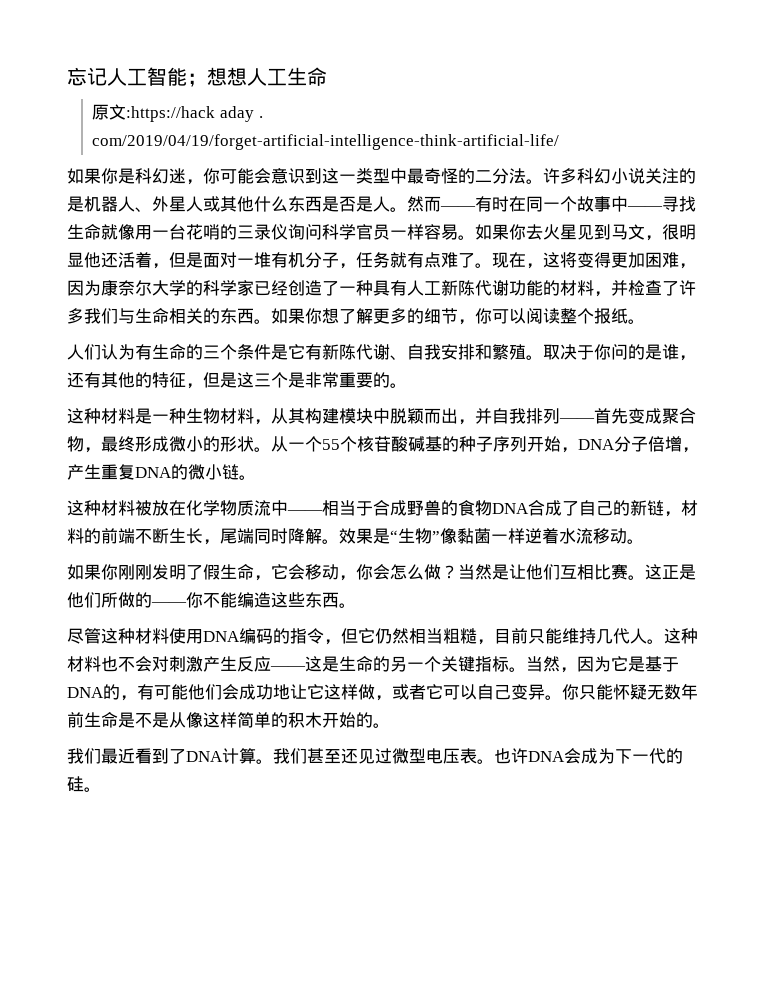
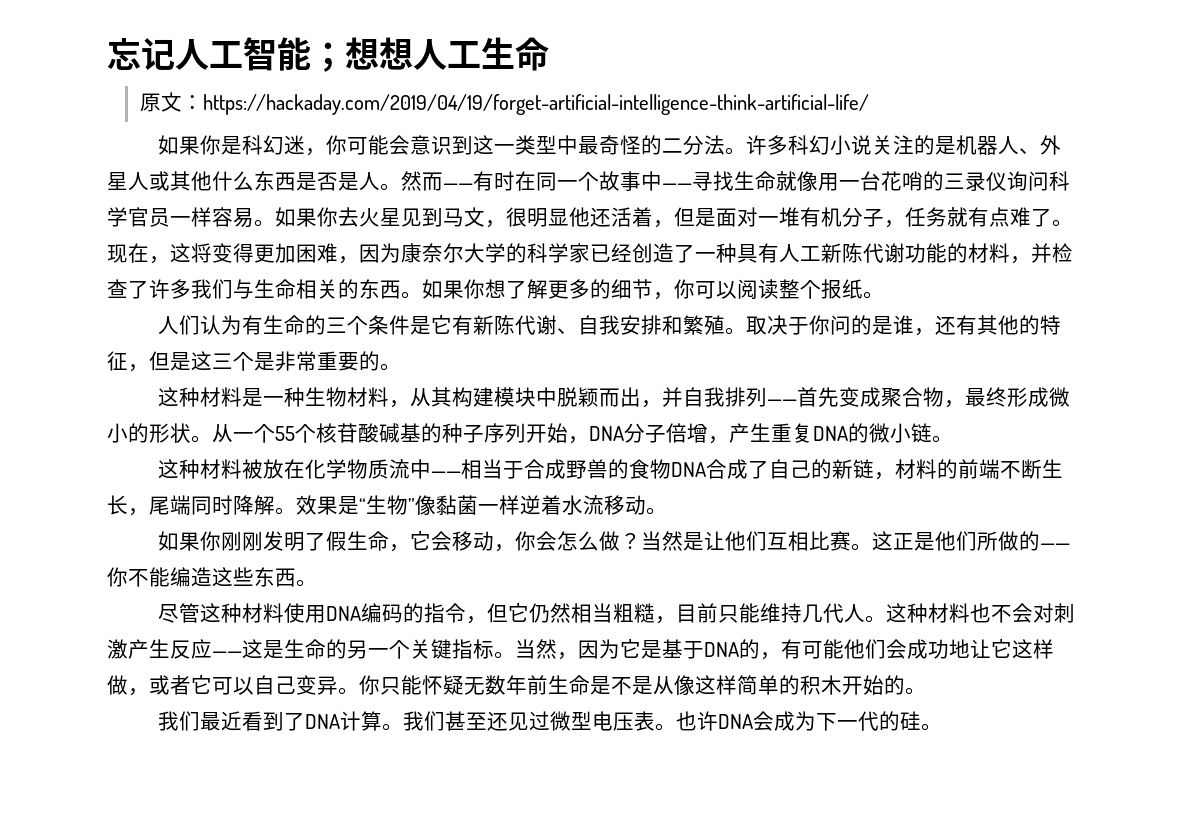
- 原文:https://hack aday . com/2019/04/19/forget-artificial-intelligence-think-artificial-life/
+ 原文：https://hackaday.com/2019/04/19/forget-artificial-intelligence-think-artificial-life/

